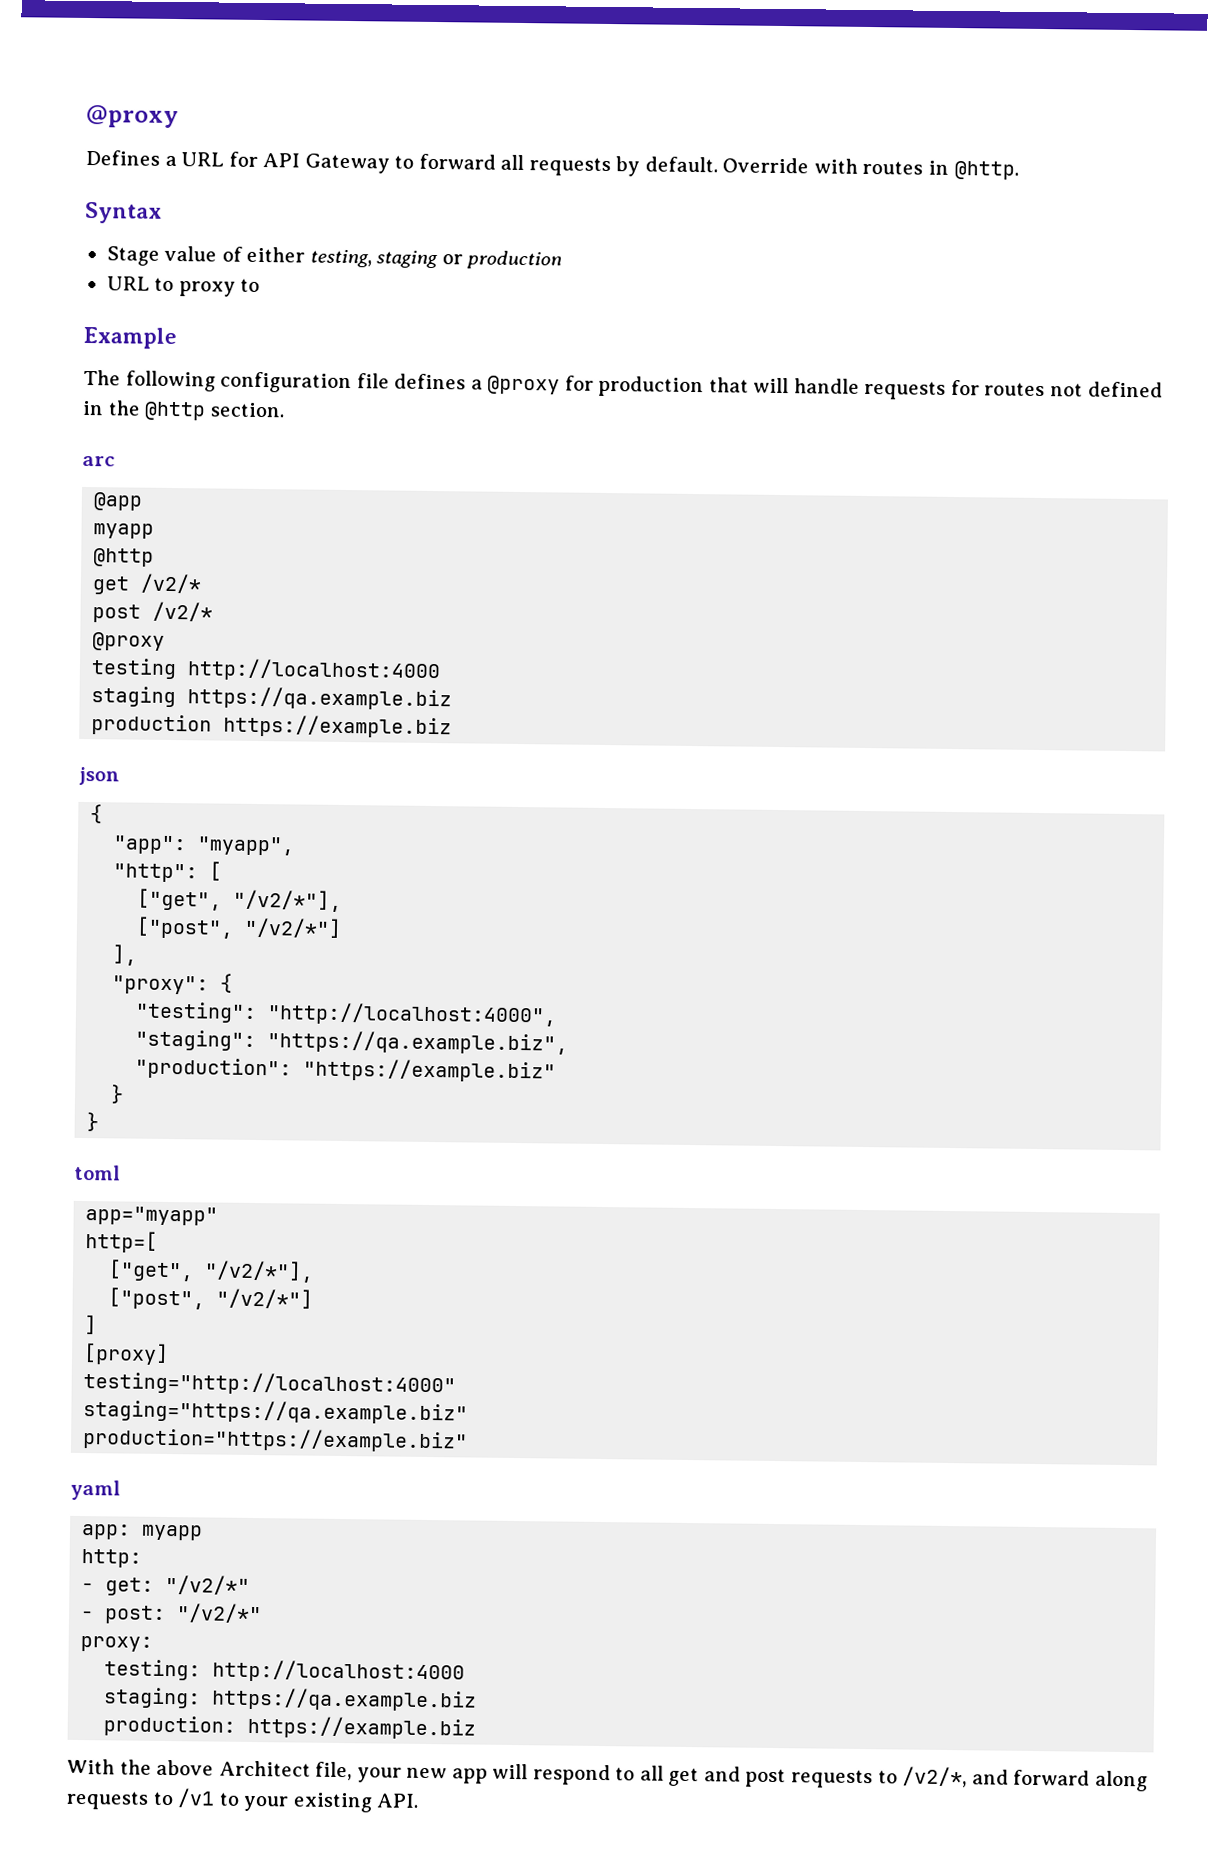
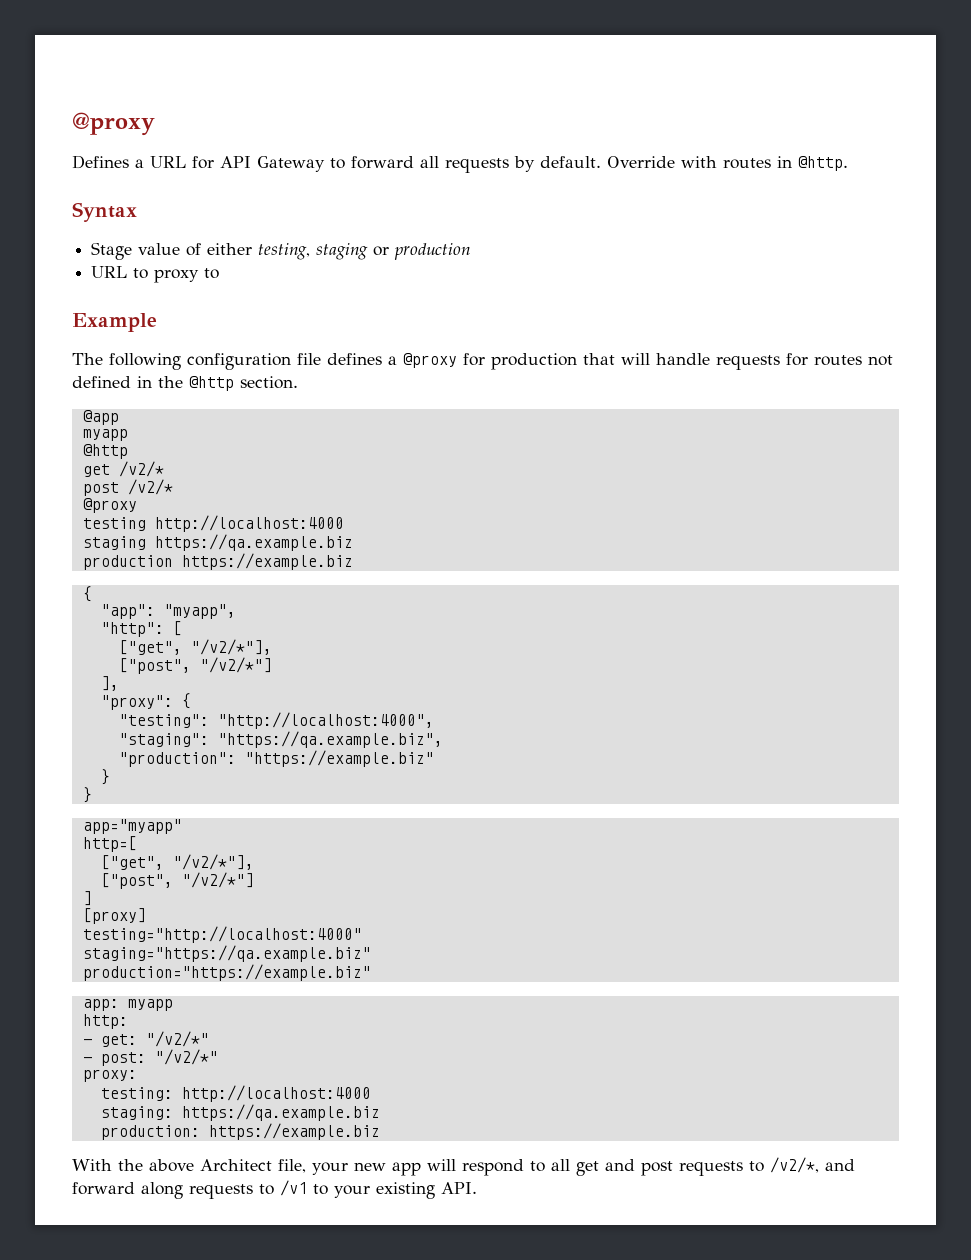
- arc
- json
- toml
- yaml

